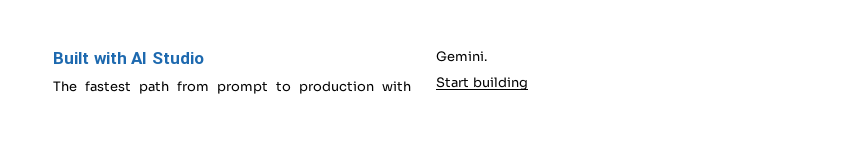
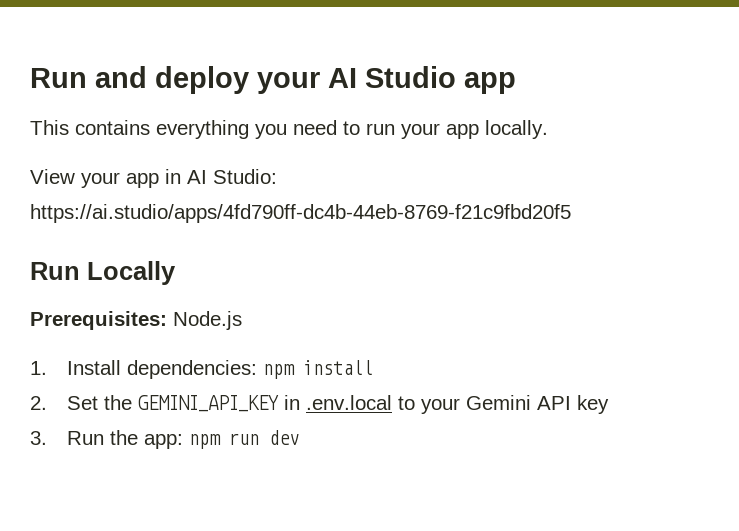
- Built with AI Studio
- The fastest path from prompt to production with Gemini.
- Start building
+ Run and deploy your AI Studio app
+ This contains everything you need to run your app locally.
+ View your app in AI Studio: https://ai.studio/apps/4fd790ff-dc4b-44eb-8769-f21c9fbd20f5
+ Run Locally
+ Prerequisites: Node.js
+ 1. Install dependencies: npm install
+ 2. Set the GEMINI_API_KEY in .env.local to your Gemini API key
+ 3. Run the app: npm run dev

